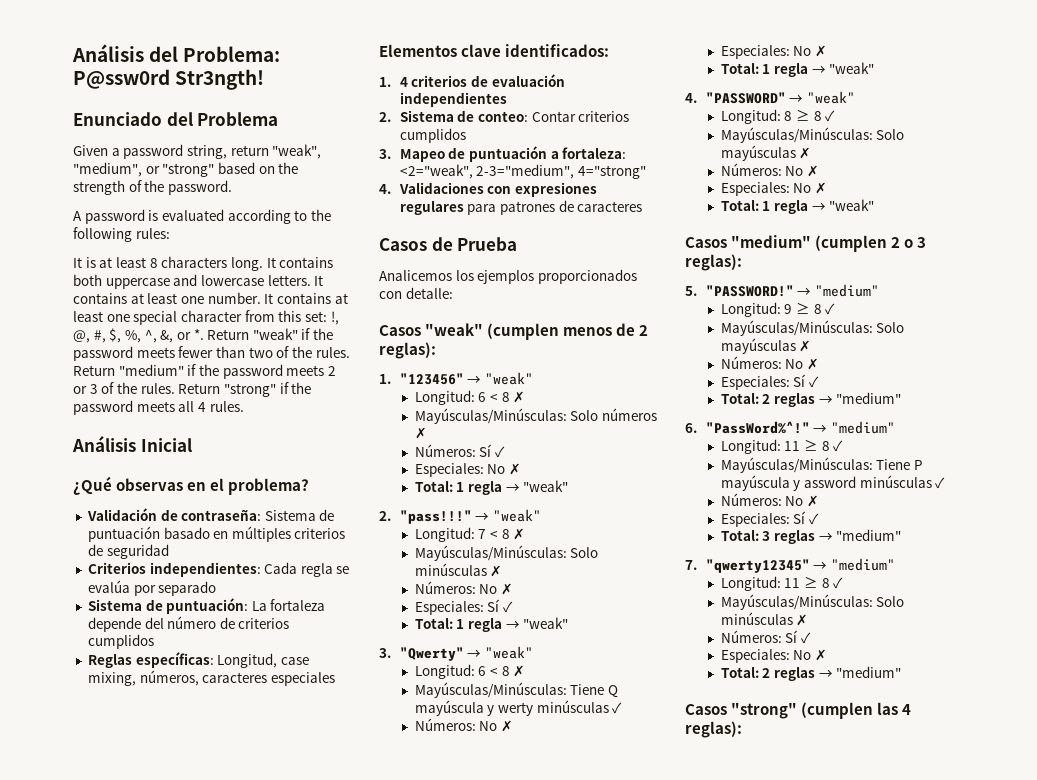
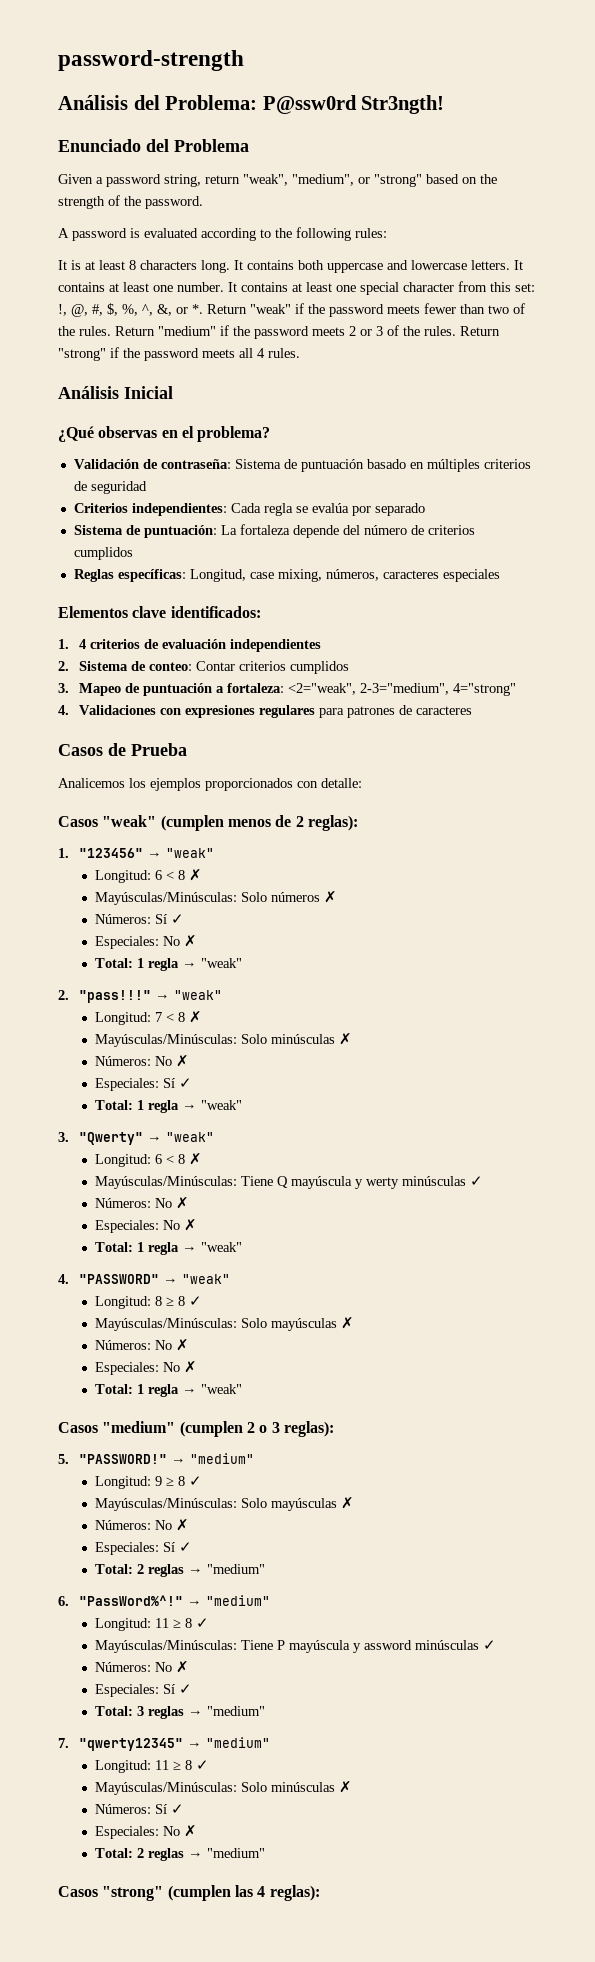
+ password-strength

